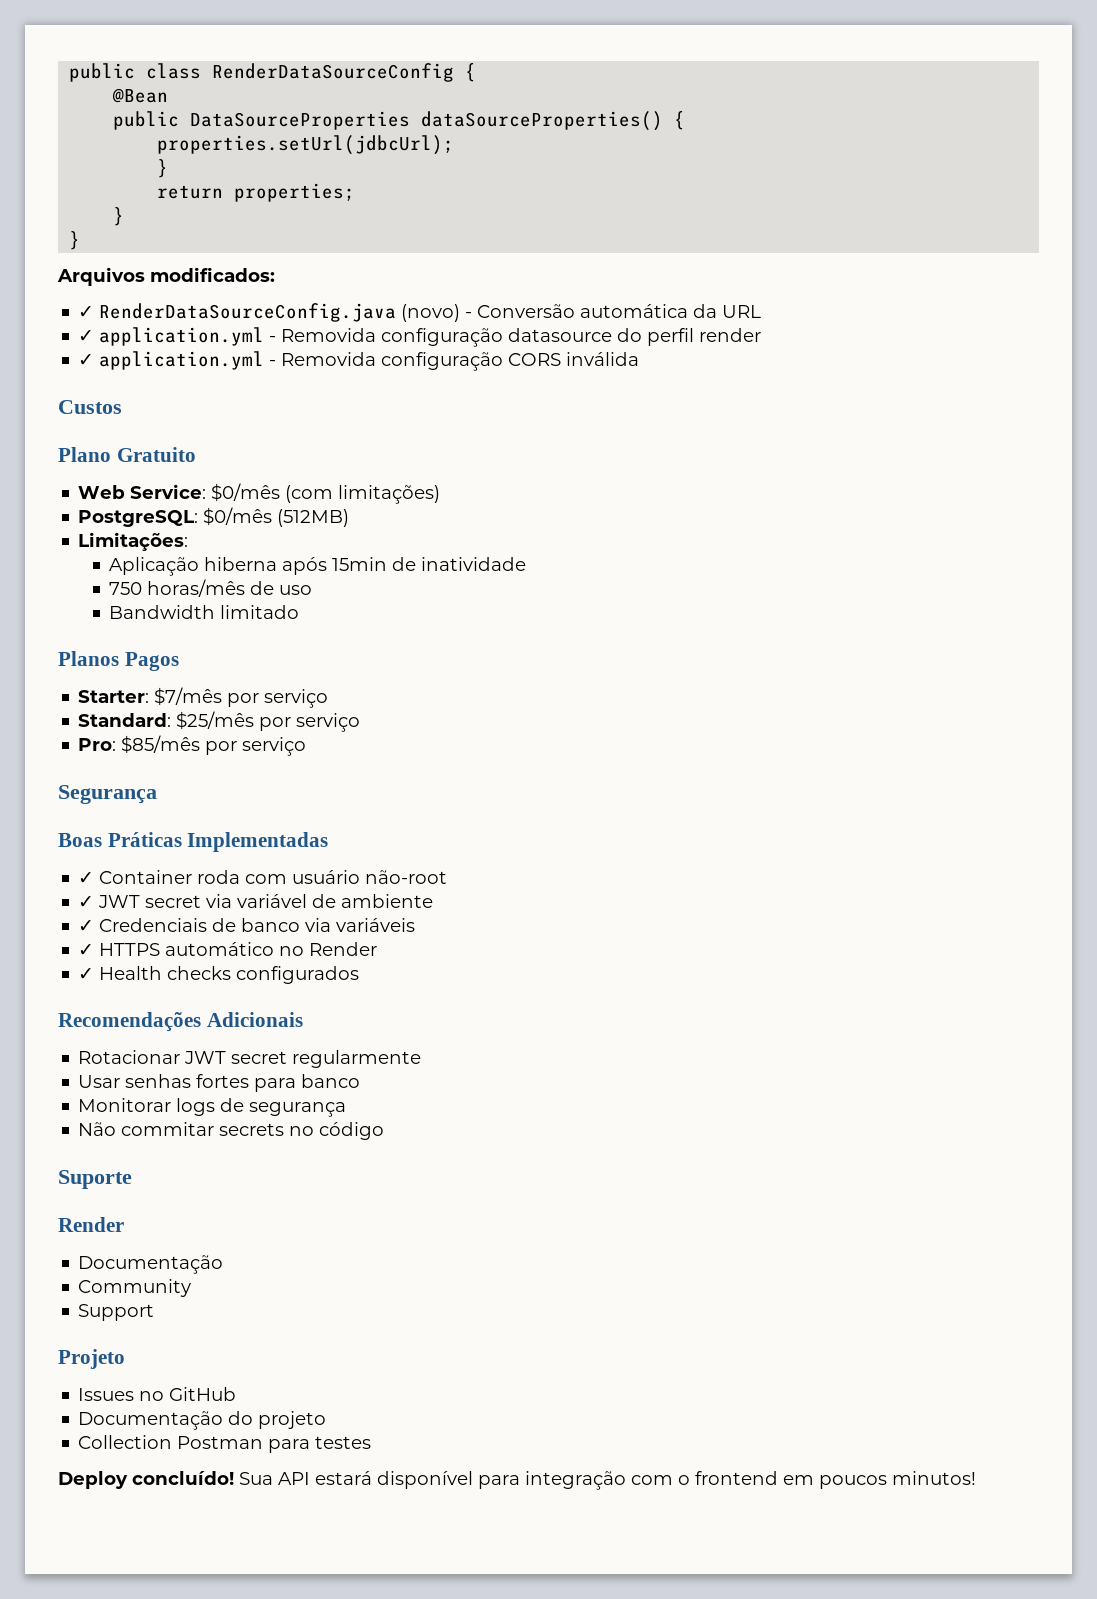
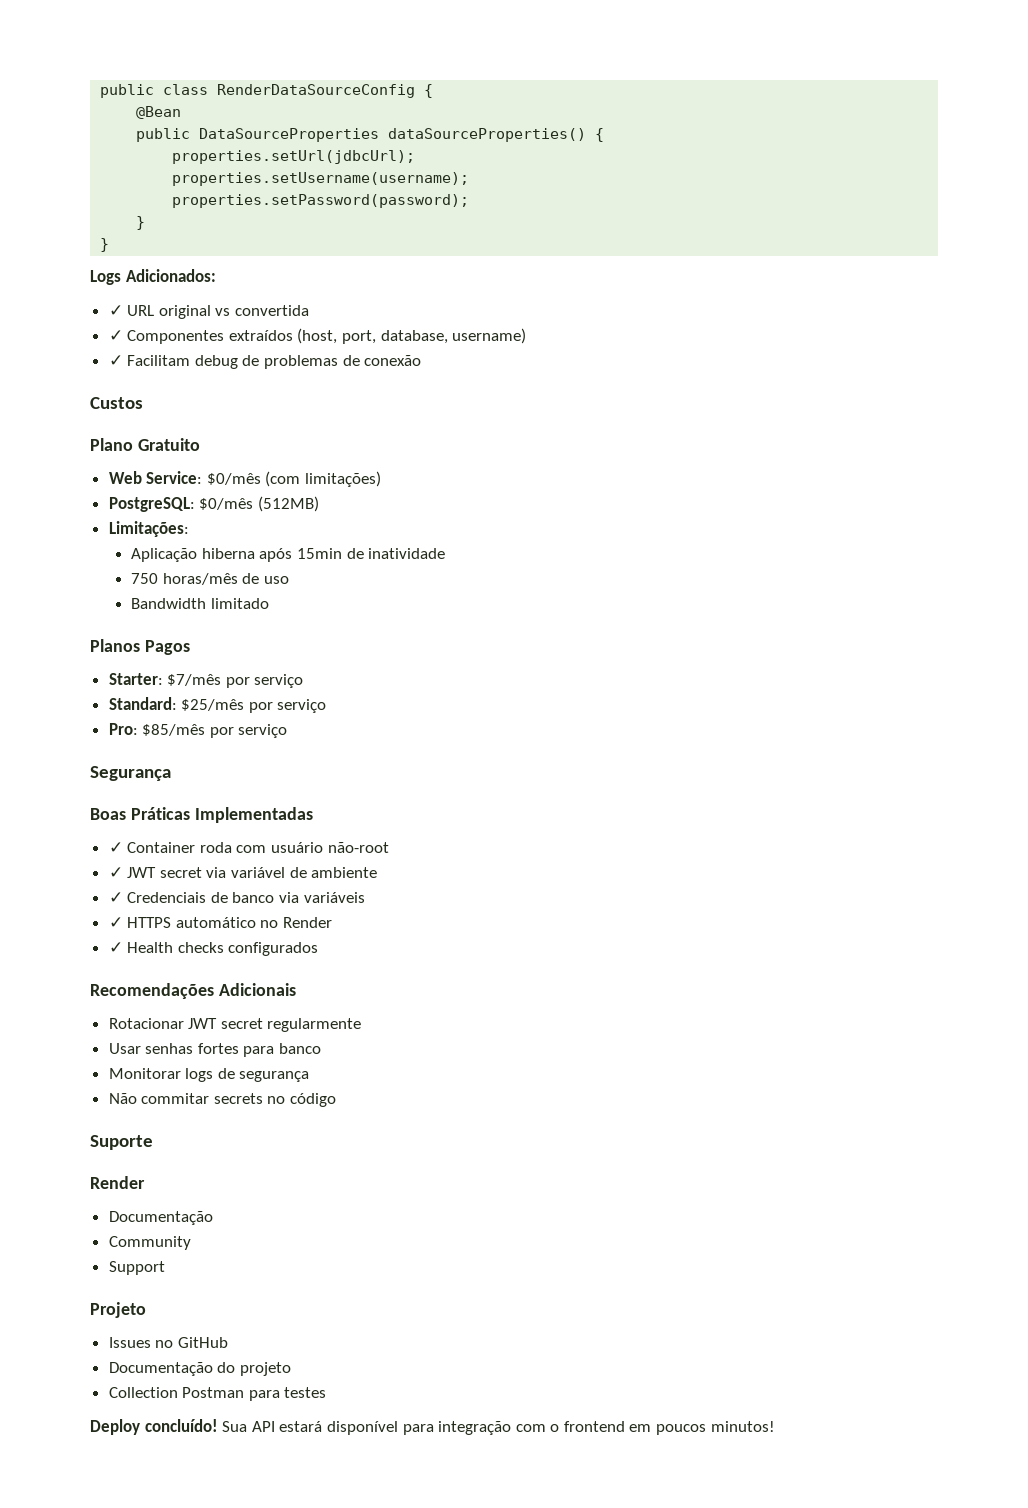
  properties.setUrl(jdbcUrl);
- }
- return properties;
+ properties.setUsername(username);
+ properties.setPassword(password);
- Arquivos modificados:
- ✓ RenderDataSourceConfig.java (novo) - Conversão automática da URL
- ✓ application.yml - Removida configuração datasource do perfil render
- ✓ application.yml - Removida configuração CORS inválida
+ Logs Adicionados:
+ ✓ URL original vs convertida
+ ✓ Componentes extraídos (host, port, database, username)
+ ✓ Facilitam debug de problemas de conexão

